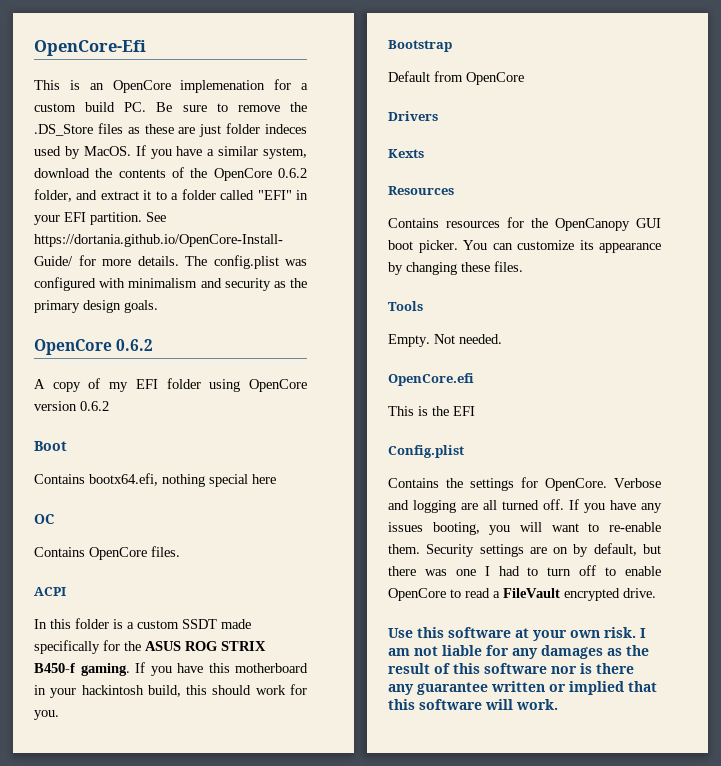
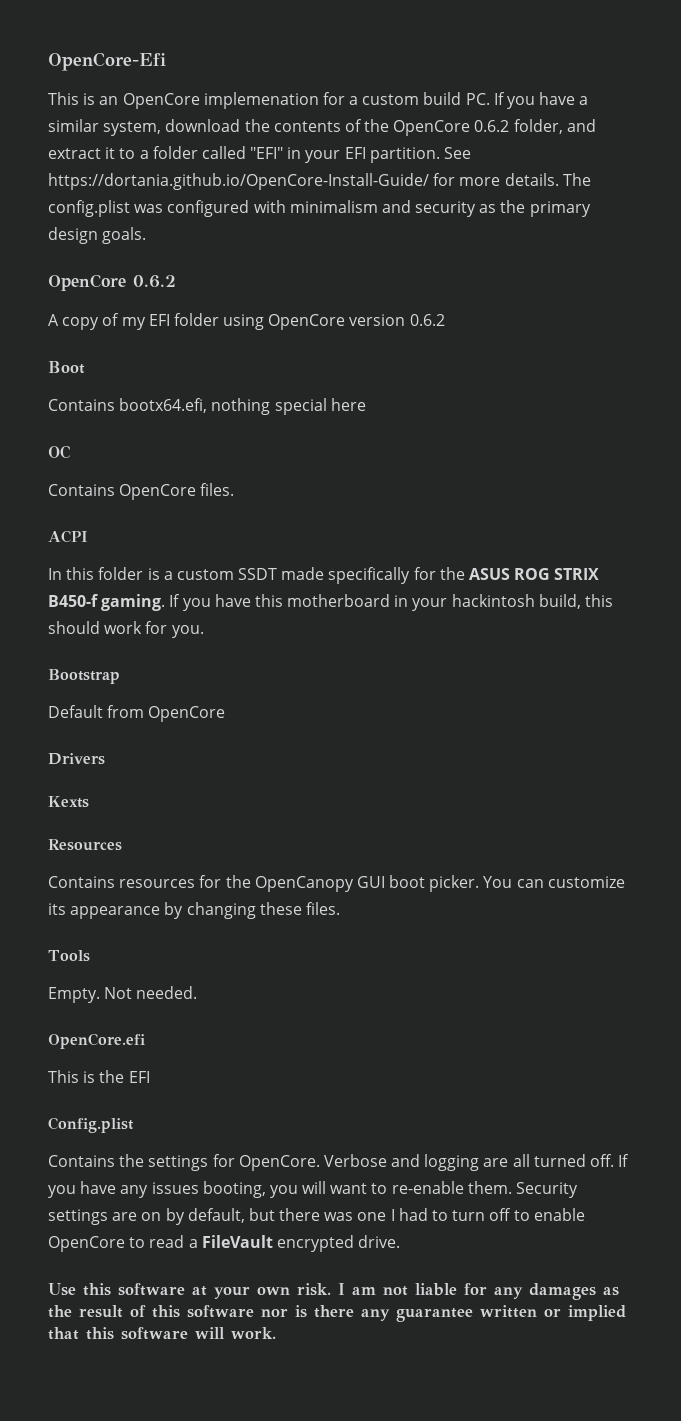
- This is an OpenCore implemenation for a custom build PC. Be sure to remove the .DS_Store files as these are just folder indeces used by MacOS. If you have a similar system, download the contents of the OpenCore 0.6.2 folder, and extract it to a folder called "EFI" in your EFI partition.
+ This is an OpenCore implemenation for a custom build PC. If you have a similar system, download the contents of the OpenCore 0.6.2 folder, and extract it to a folder called "EFI" in your EFI partition.

